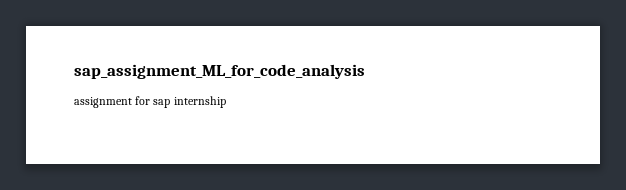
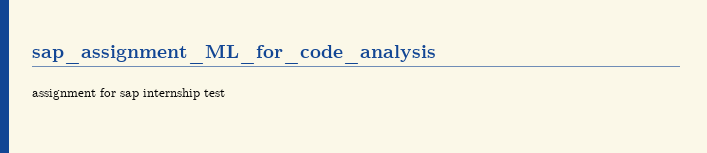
- assignment for sap internship
+ assignment for sap internship test

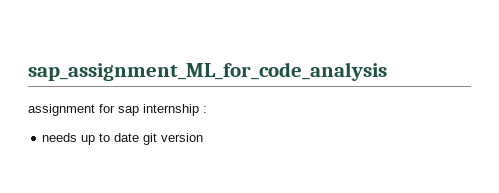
- assignment for sap internship test
+ assignment for sap internship :
+ needs up to date git version

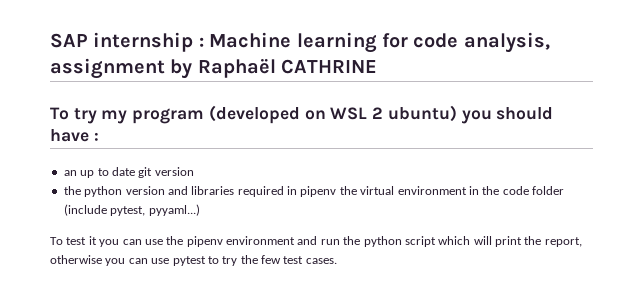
- sap_assignment_ML_for_code_analysis
- assignment for sap internship :
- needs up to date git version
+ SAP internship : Machine learning for code analysis, assignment by Raphaël CATHRINE
+ To try my program (developed on WSL 2 ubuntu) you should have :
+ an up to date git version
+ the python version and libraries required in pipenv the virtual environment in the code folder (include pytest, pyyaml...)
+ To test it you can use the pipenv environment and run the python script which will print the report, otherwise you can use pytest to try the few test cases.

